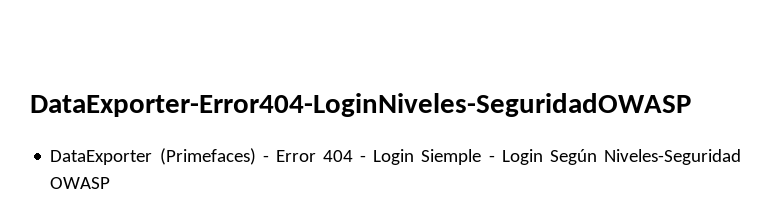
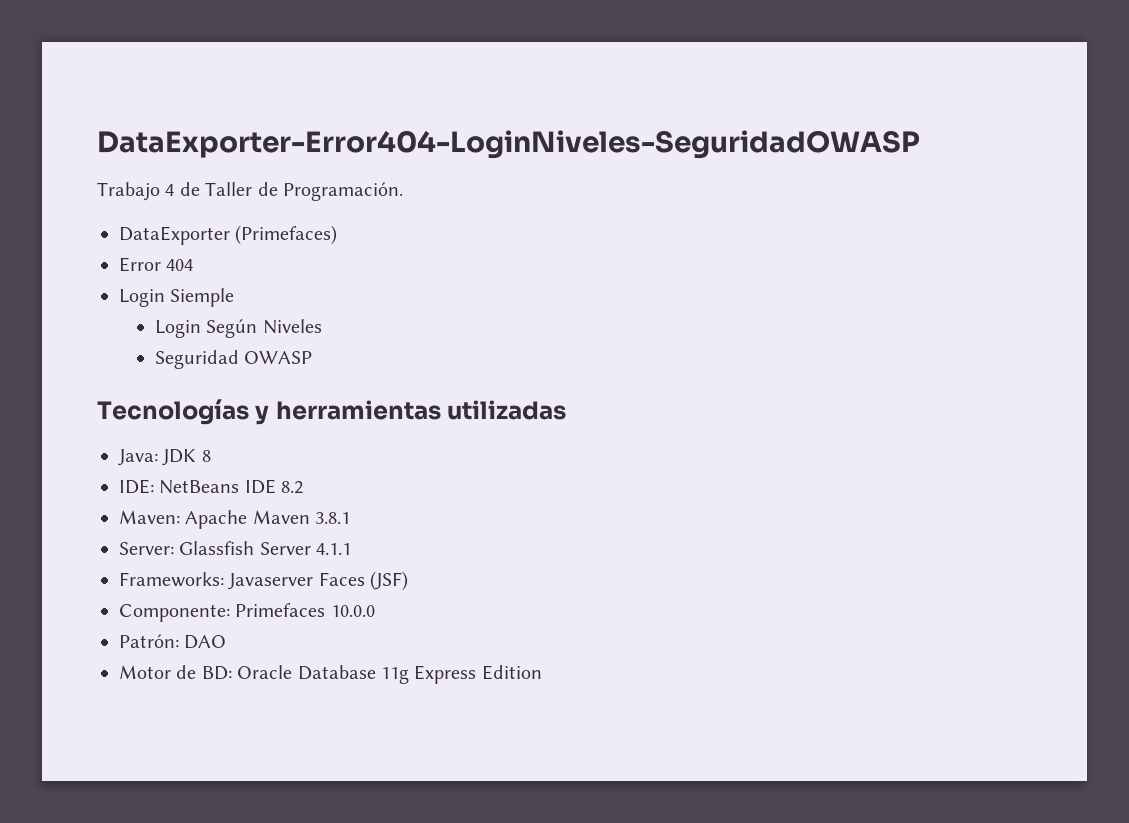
+ Trabajo 4 de Taller de Programación.
- DataExporter (Primefaces) - Error 404 - Login Siemple - Login Según Niveles-Seguridad OWASP
+ DataExporter (Primefaces)
+ Error 404
+ Login Siemple
+ Login Según Niveles
+ Seguridad OWASP
+ Tecnologías y herramientas utilizadas
+ Java: JDK 8
+ IDE: NetBeans IDE 8.2
+ Maven: Apache Maven 3.8.1
+ Server: Glassfish Server 4.1.1
+ Frameworks: Javaserver Faces (JSF)
+ Componente: Primefaces 10.0.0
+ Patrón: DAO
+ Motor de BD: Oracle Database 11g Express Edition

